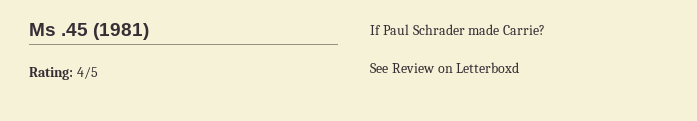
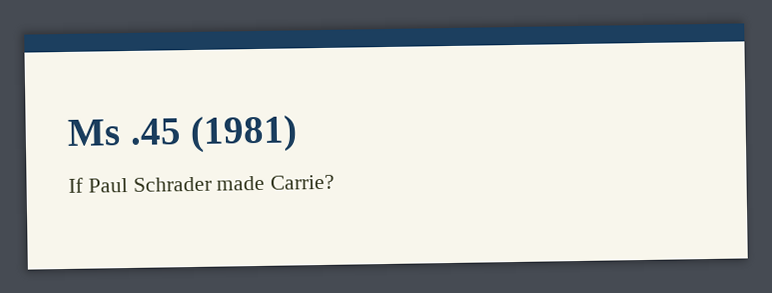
- Rating: 4/5
- See Review on Letterboxd

